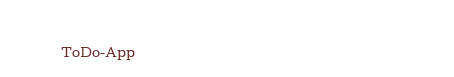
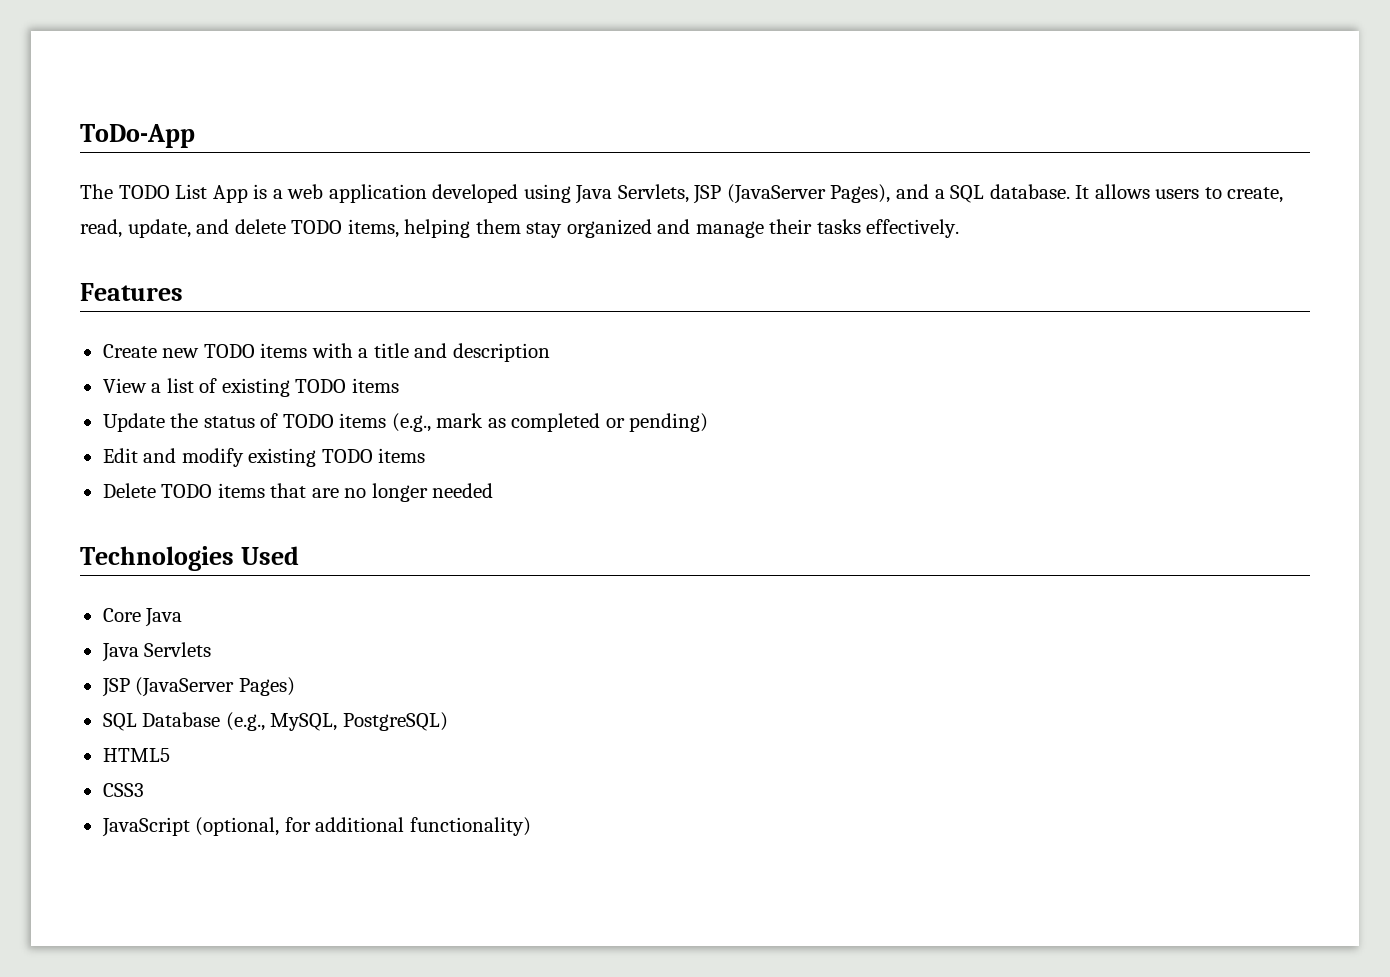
+ The TODO List App is a web application developed using Java Servlets, JSP (JavaServer Pages), and a SQL database. It allows users to create, read, update, and delete TODO items, helping them stay organized and manage their tasks effectively.
+ Features
+ Create new TODO items with a title and description
+ View a list of existing TODO items
+ Update the status of TODO items (e.g., mark as completed or pending)
+ Edit and modify existing TODO items
+ Delete TODO items that are no longer needed
+ Technologies Used
+ Core Java
+ Java Servlets
+ JSP (JavaServer Pages)
+ SQL Database (e.g., MySQL, PostgreSQL)
+ HTML5
+ CSS3
+ JavaScript (optional, for additional functionality)

